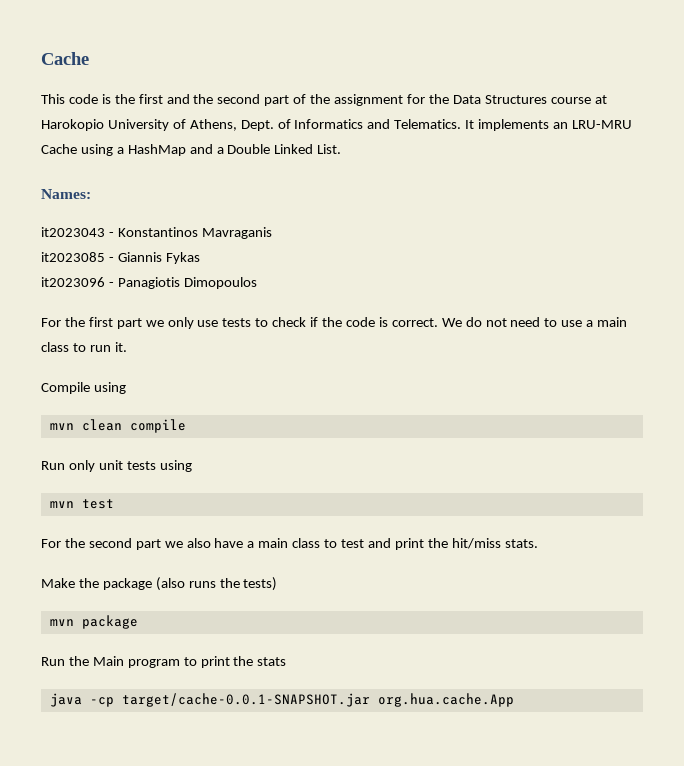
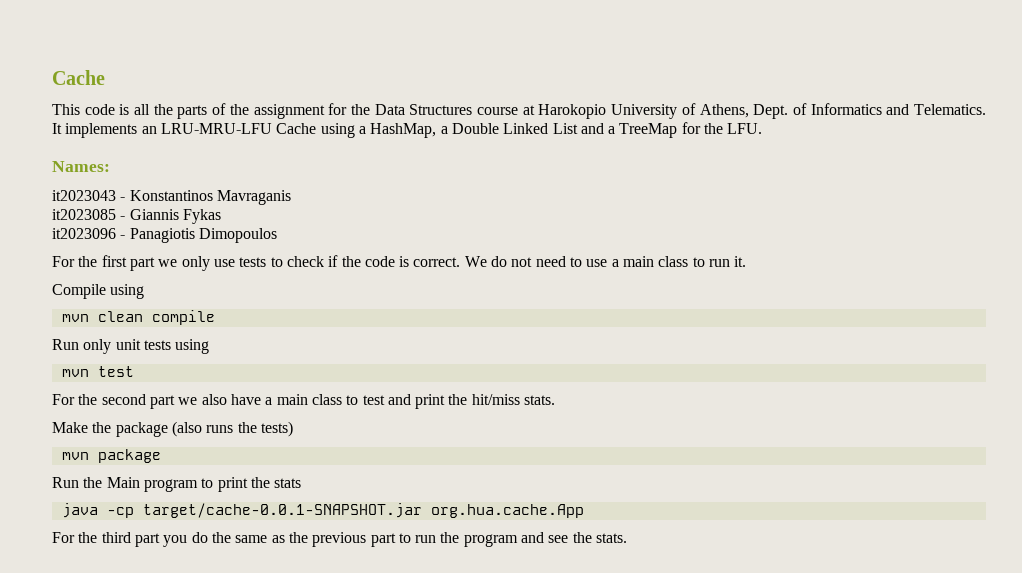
- This code is the first and the second part of the assignment for the Data Structures course at Harokopio University of Athens, Dept. of Informatics and Telematics.
+ This code is all the parts of the assignment for the Data Structures course at Harokopio University of Athens, Dept. of Informatics and Telematics.
- It implements an LRU-MRU Cache using a HashMap and a Double Linked List.
+ It implements an LRU-MRU-LFU Cache using a HashMap, a Double Linked List and a TreeMap for the LFU.
+ For the third part you do the same as the previous part to run the program and see the stats.

